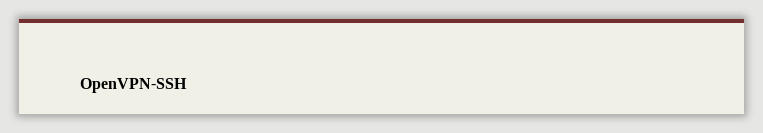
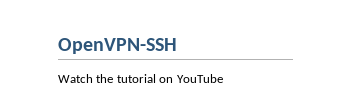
+ Watch the tutorial on YouTube

